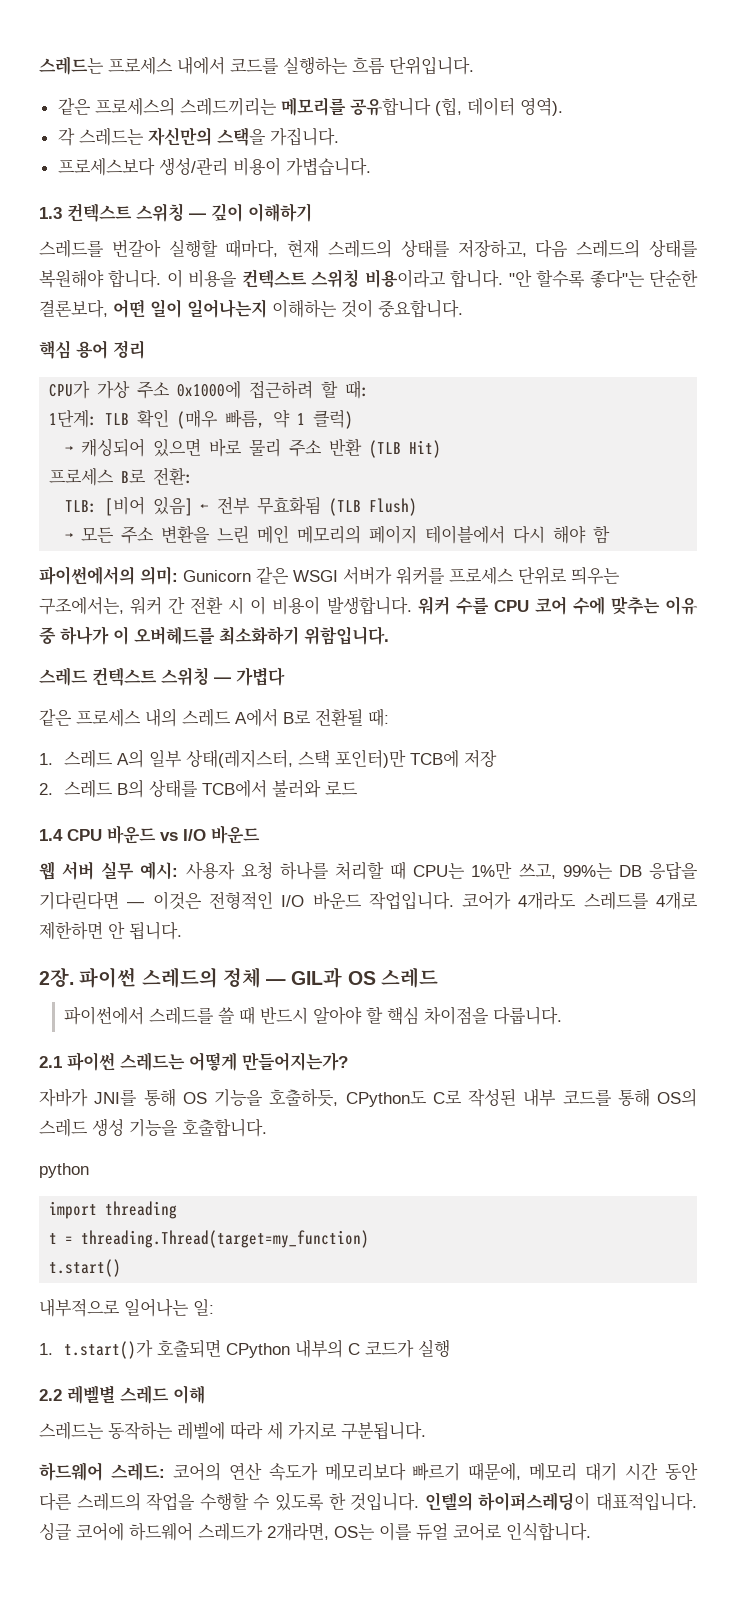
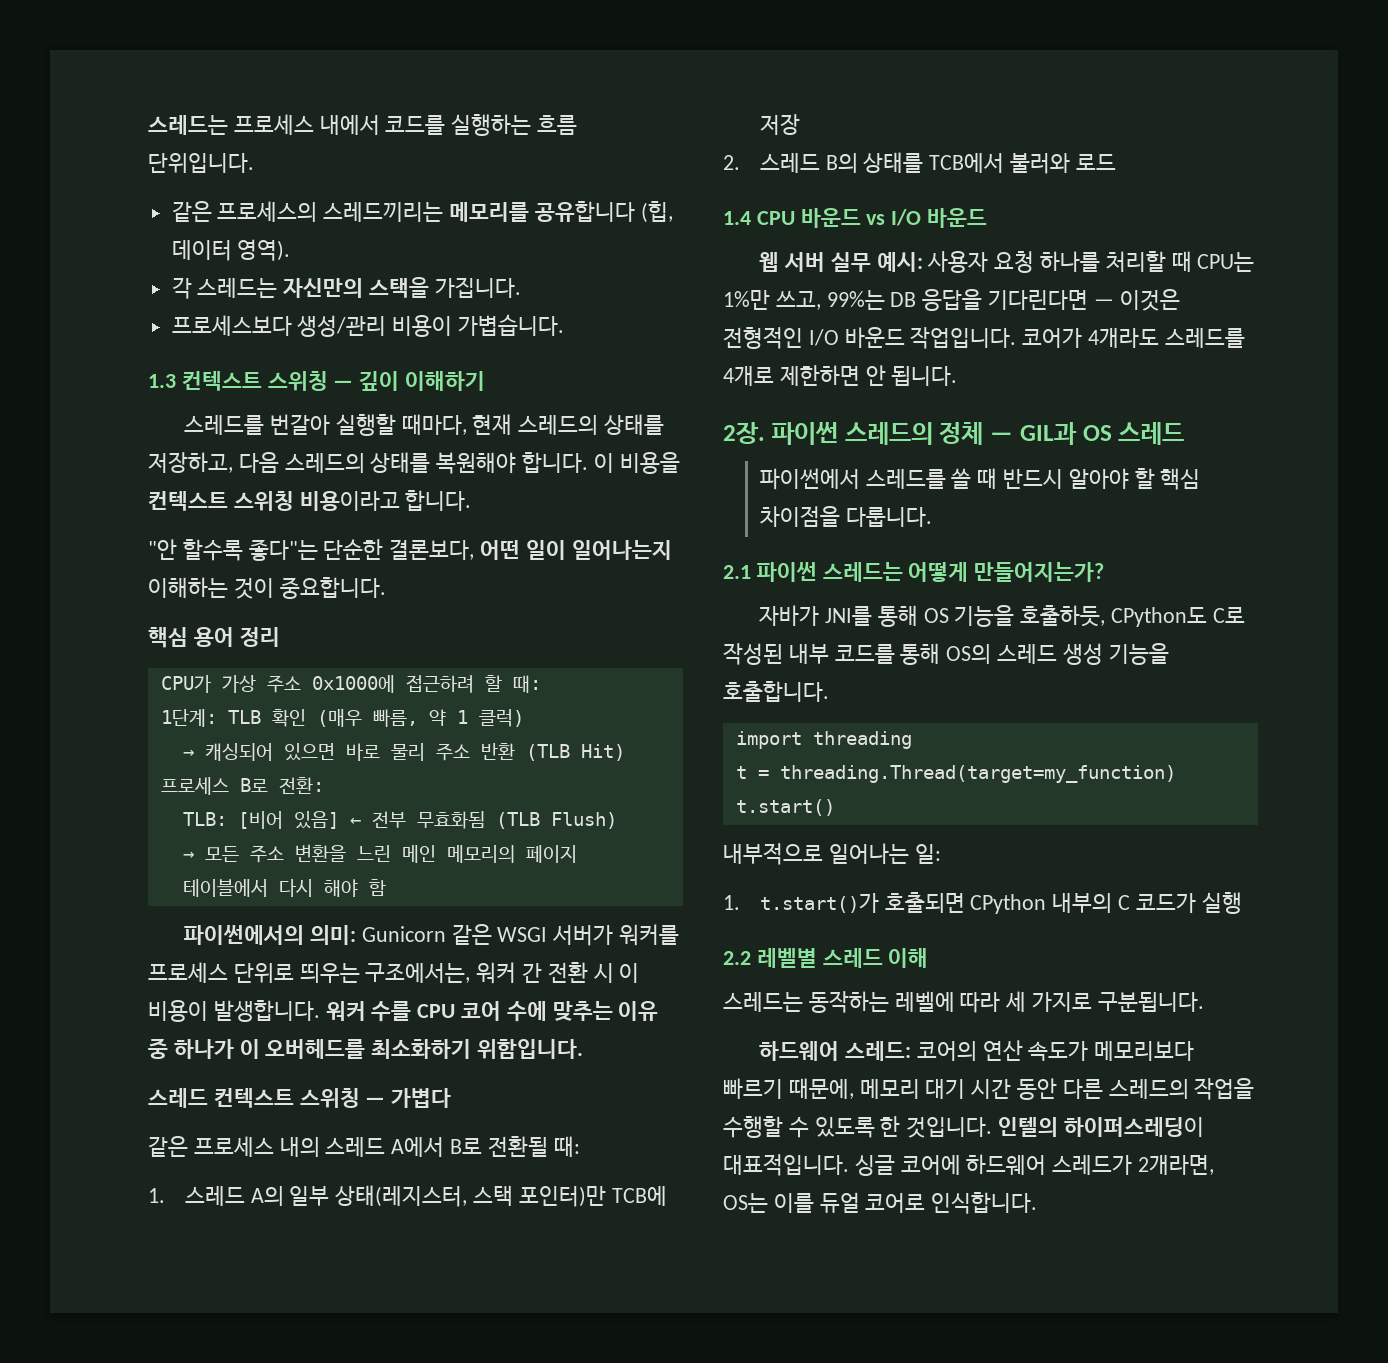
- 이 비용을 컨텍스트 스위칭 비용이라고 합니다. "안 할수록 좋다"는 단순한 결론보다, 어떤 일이 일어나는지 이해하는 것이 중요합니다.
+ 이 비용을 컨텍스트 스위칭 비용이라고 합니다.
+ "안 할수록 좋다"는 단순한 결론보다, 어떤 일이 일어나는지 이해하는 것이 중요합니다.
- python

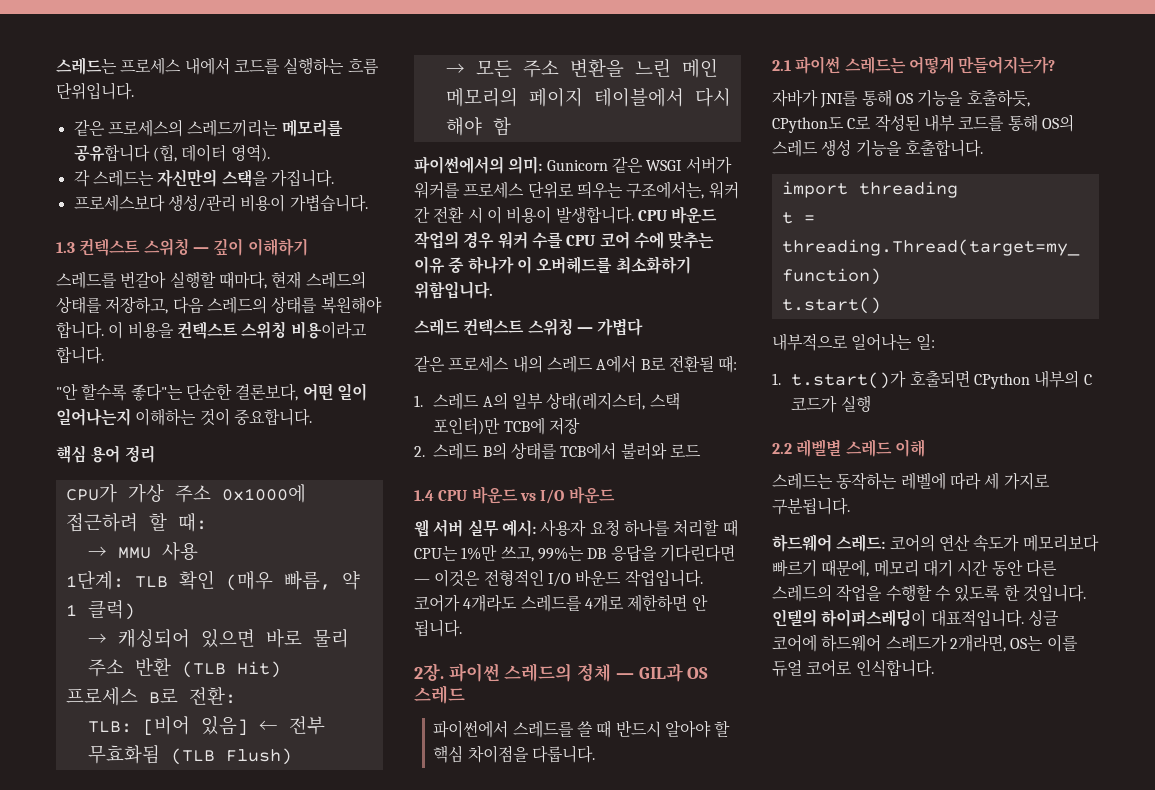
+ → MMU 사용
- 워커 수를 CPU 코어 수에 맞추는 이유 중 하나가 이 오버헤드를 최소화하기 위함입니다.
+ CPU 바운드 작업의 경우 워커 수를 CPU 코어 수에 맞추는 이유 중 하나가 이 오버헤드를 최소화하기 위함입니다.

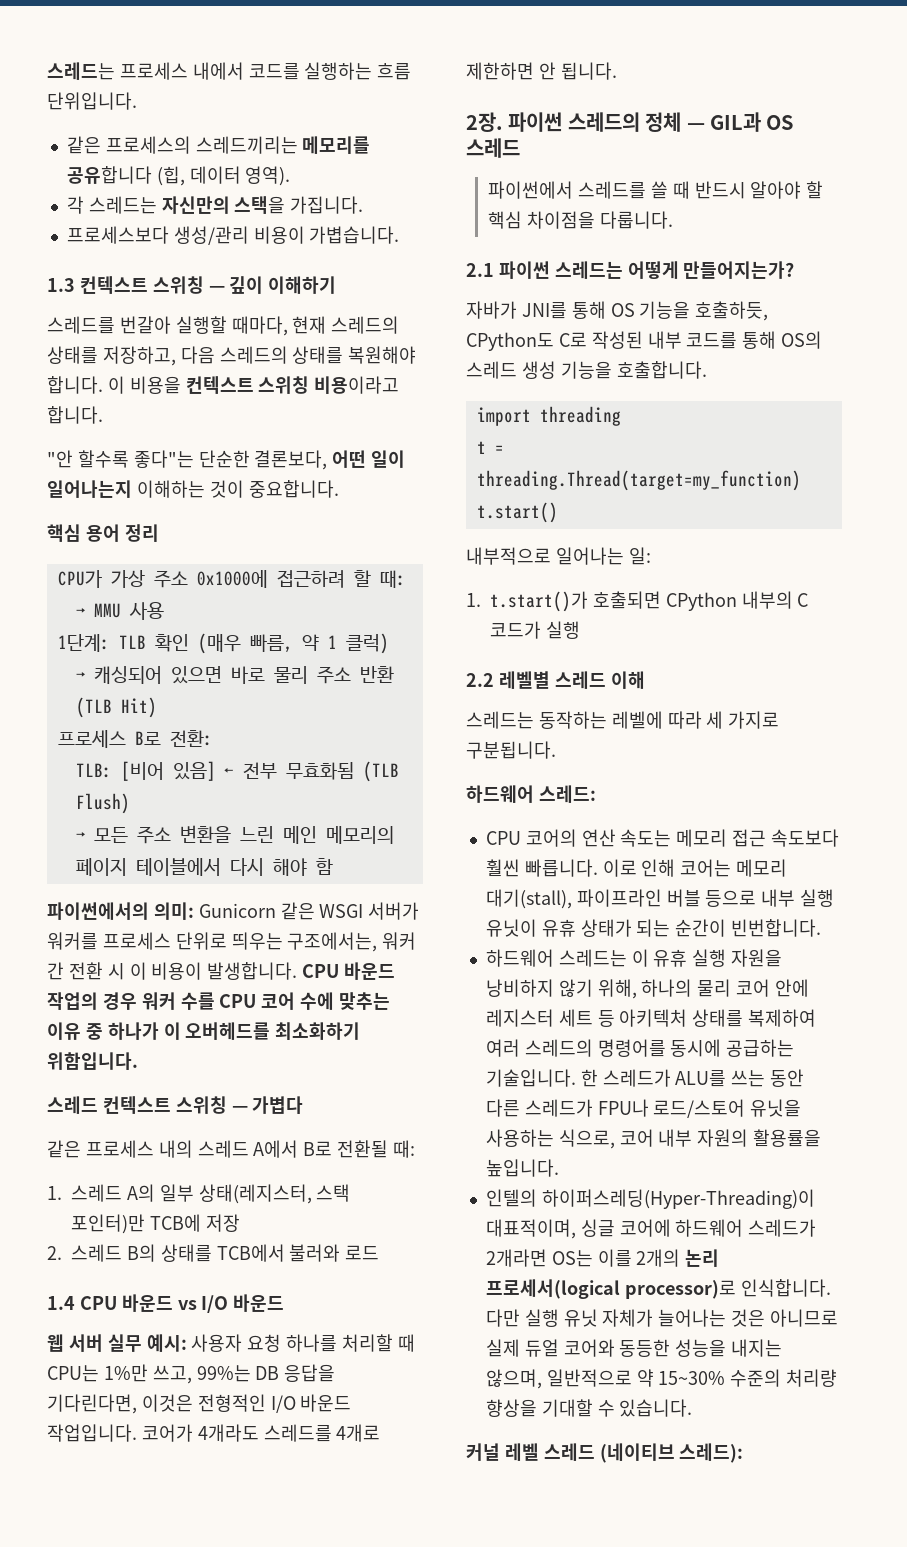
- 웹 서버 실무 예시: 사용자 요청 하나를 처리할 때 CPU는 1%만 쓰고, 99%는 DB 응답을 기다린다면 — 이것은 전형적인 I/O 바운드 작업입니다.
+ 웹 서버 실무 예시: 사용자 요청 하나를 처리할 때 CPU는 1%만 쓰고, 99%는 DB 응답을 기다린다면, 이것은 전형적인 I/O 바운드 작업입니다.
- 하드웨어 스레드: 코어의 연산 속도가 메모리보다 빠르기 때문에, 메모리 대기 시간 동안 다른 스레드의 작업을 수행할 수 있도록 한 것입니다. 인텔의 하이퍼스레딩이 대표적입니다. 싱글 코어에 하드웨어 스레드가 2개라면, OS는 이를 듀얼 코어로 인식합니다.
+ 하드웨어 스레드:
+ CPU 코어의 연산 속도는 메모리 접근 속도보다 훨씬 빠릅니다. 이로 인해 코어는 메모리 대기(stall), 파이프라인 버블 등으로 내부 실행 유닛이 유휴 상태가 되는 순간이 빈번합니다.
+ 하드웨어 스레드는 이 유휴 실행 자원을 낭비하지 않기 위해, 하나의 물리 코어 안에 레지스터 세트 등 아키텍처 상태를 복제하여 여러 스레드의 명령어를 동시에 공급하는 기술입니다. 한 스레드가 ALU를 쓰는 동안 다른 스레드가 FPU나 로드/스토어 유닛을 사용하는 식으로, 코어 내부 자원의 활용률을 높입니다.
+ 인텔의 하이퍼스레딩(Hyper-Threading)이 대표적이며, 싱글 코어에 하드웨어 스레드가 2개라면 OS는 이를 2개의 논리 프로세서(logical processor)로 인식합니다. 다만 실행 유닛 자체가 늘어나는 것은 아니므로 실제 듀얼 코어와 동등한 성능을 내지는 않으며, 일반적으로 약 15~30% 수준의 처리량 향상을 기대할 수 있습니다.
+ 커널 레벨 스레드 (네이티브 스레드):

